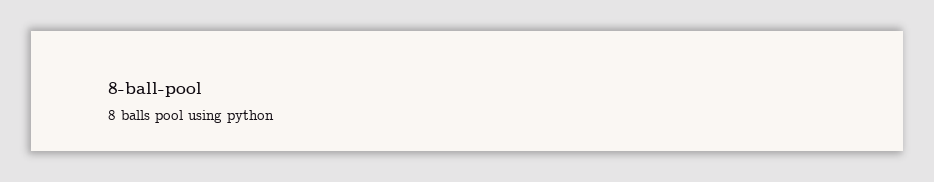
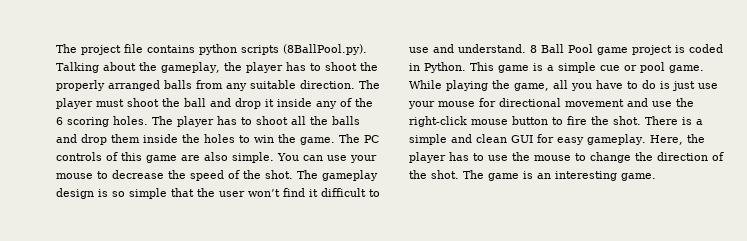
- 8-ball-pool
- 8 balls pool using python
+ The project file contains python scripts (8BallPool.py). Talking about the gameplay, the player has to shoot the properly arranged balls from any suitable direction. The player must shoot the ball and drop it inside any of the 6 scoring holes. The player has to shoot all the balls and drop them inside the holes to win the game. The PC controls of this game are also simple. You can use your mouse to decrease the speed of the shot. The gameplay design is so simple that the user won’t find it difficult to use and understand. 8 Ball Pool game project is coded in Python. This game is a simple cue or pool game. While playing the game, all you have to do is just use your mouse for directional movement and use the right-click mouse button to fire the shot. There is a simple and clean GUI for easy gameplay. Here, the player has to use the mouse to change the direction of the shot. The game is an interesting game.

